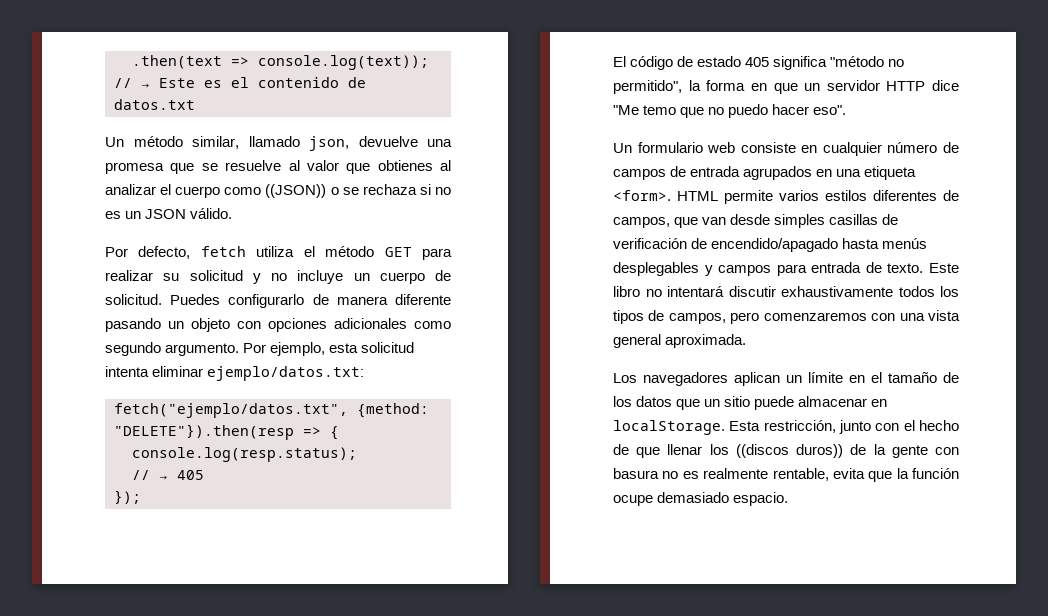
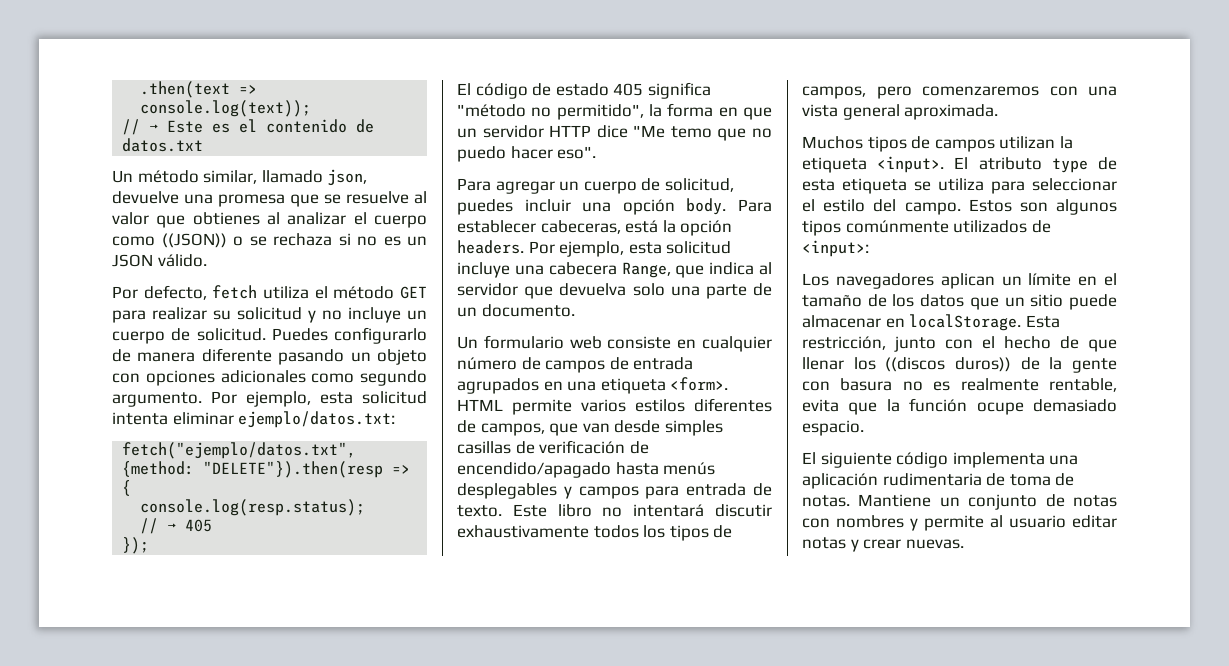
+ Para agregar un cuerpo de solicitud, puedes incluir una opción body. Para establecer cabeceras, está la opción headers. Por ejemplo, esta solicitud incluye una cabecera Range, que indica al servidor que devuelva solo una parte de un documento.
+ Muchos tipos de campos utilizan la etiqueta <input>. El atributo type de esta etiqueta se utiliza para seleccionar el estilo del campo. Estos son algunos tipos comúnmente utilizados de <input>:
+ El siguiente código implementa una aplicación rudimentaria de toma de notas. Mantiene un conjunto de notas con nombres y permite al usuario editar notas y crear nuevas.

